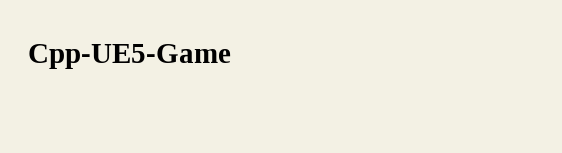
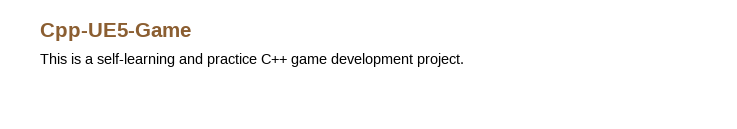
+ This is a self-learning and practice C++ game development project.

